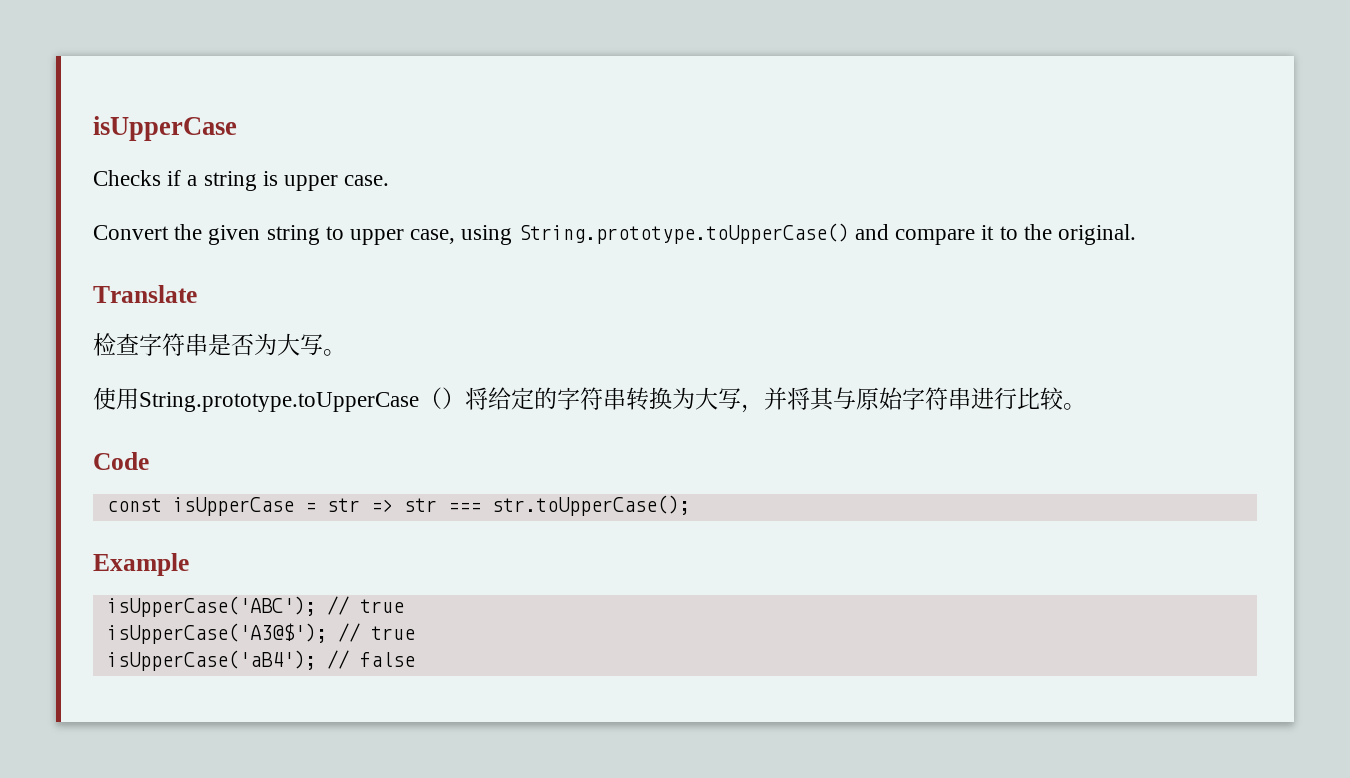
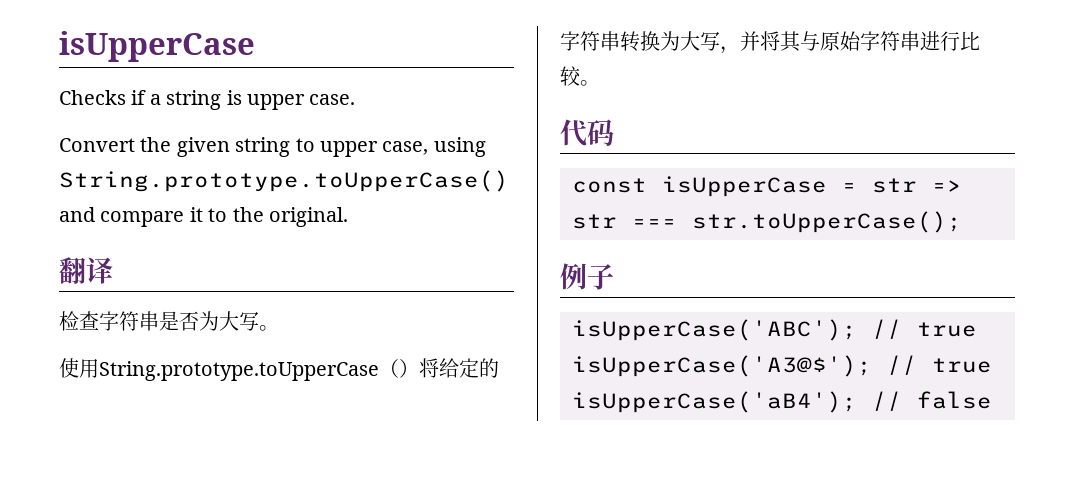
- Translate
+ 翻译
- Code
+ 代码
- Example
+ 例子

